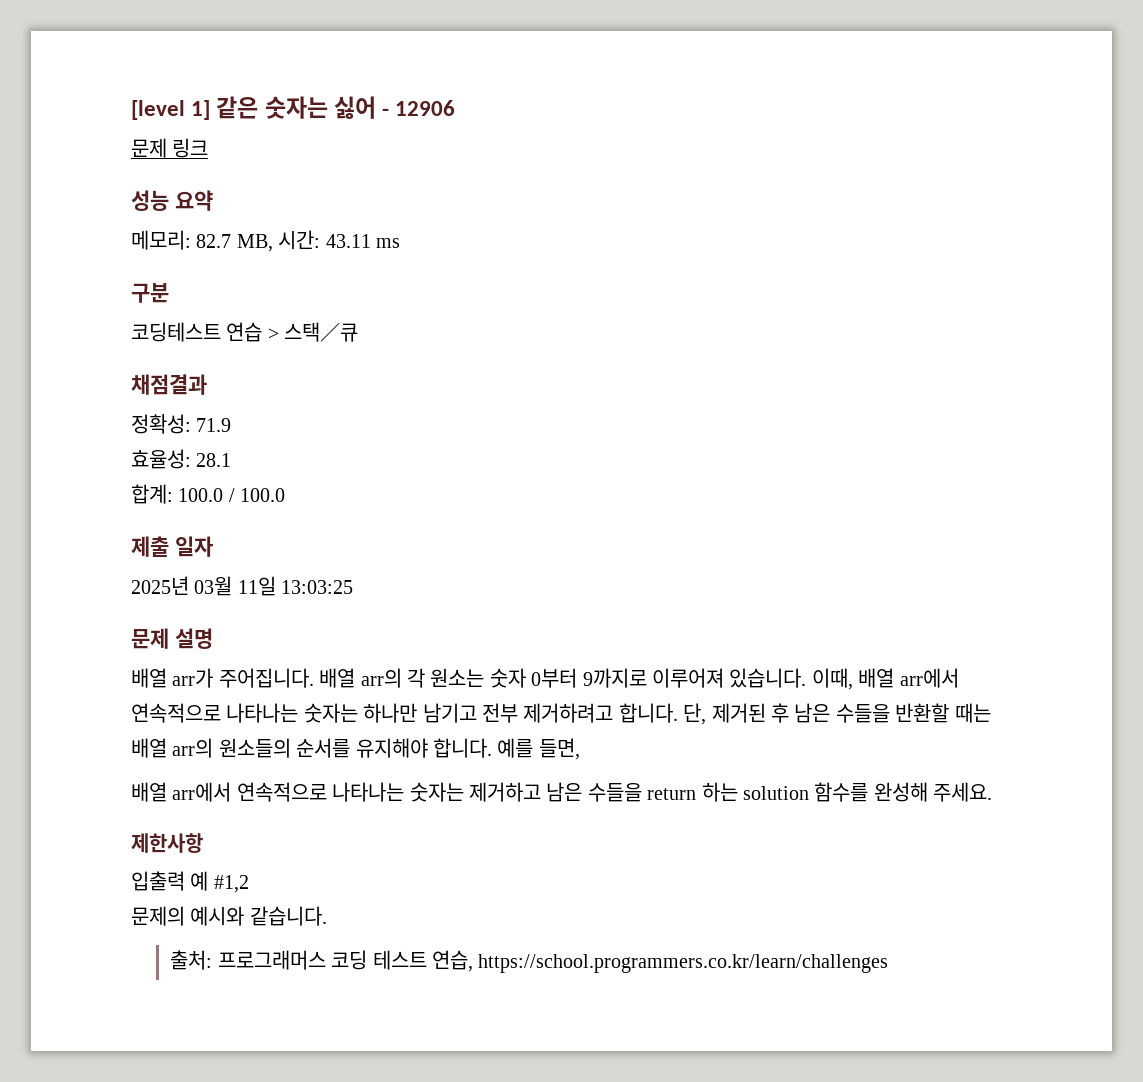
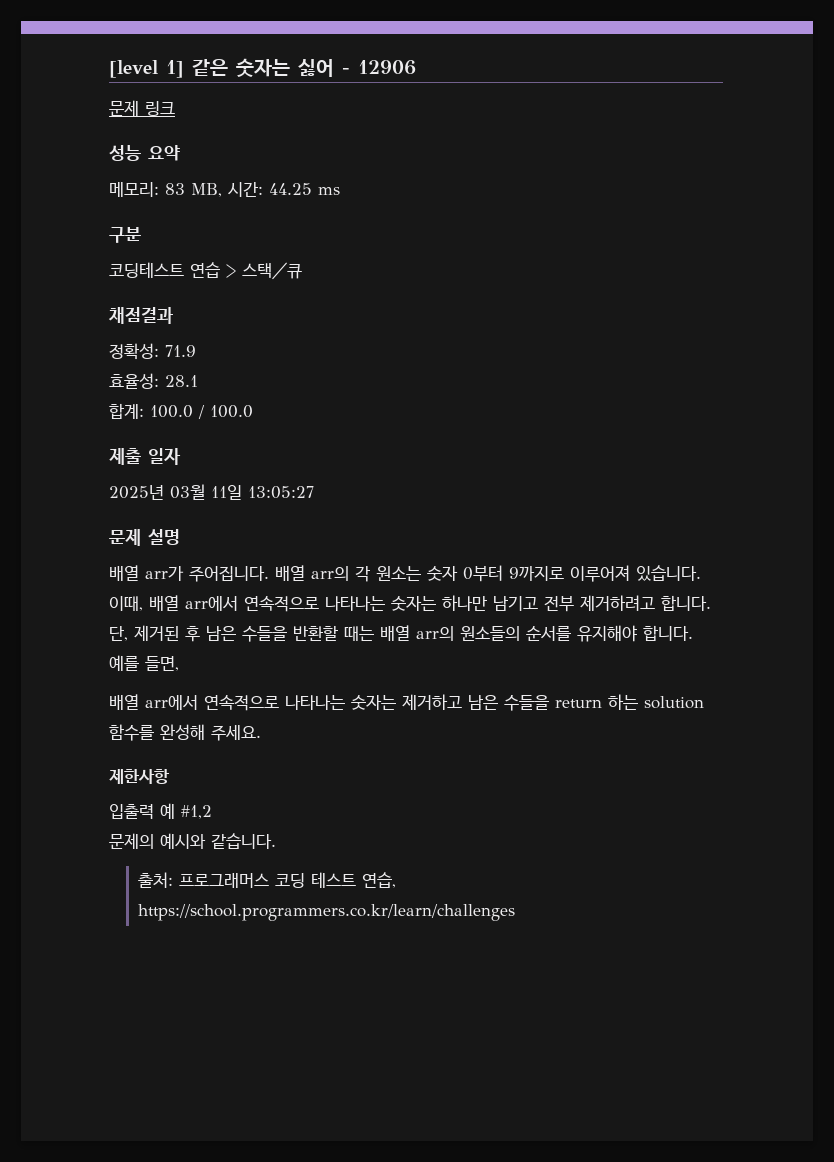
- 메모리: 82.7 MB, 시간: 43.11 ms
+ 메모리: 83 MB, 시간: 44.25 ms
- 2025년 03월 11일 13:03:25
+ 2025년 03월 11일 13:05:27

